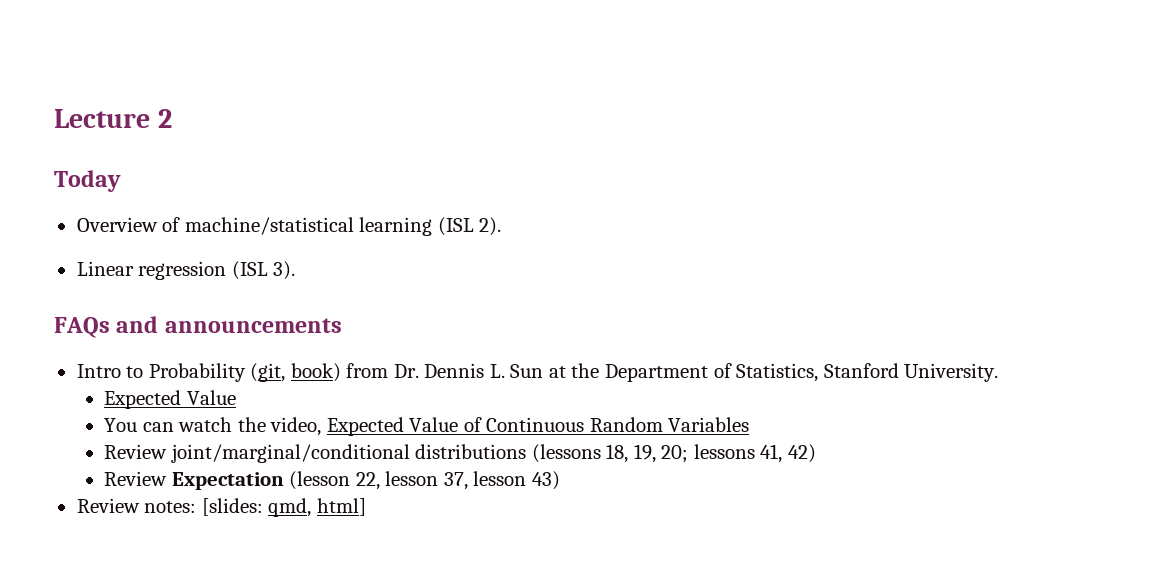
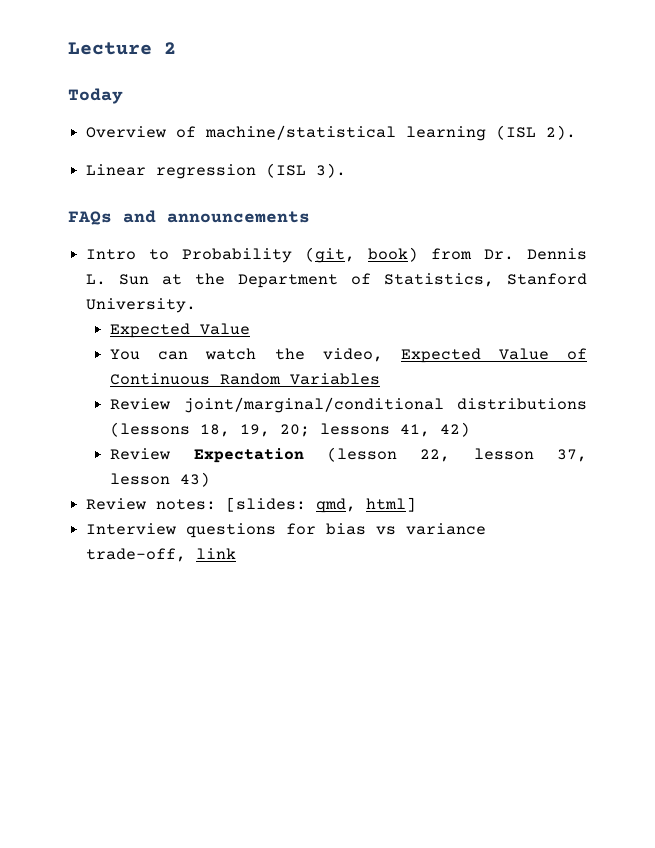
+ Interview questions for bias vs variance trade-off, link

